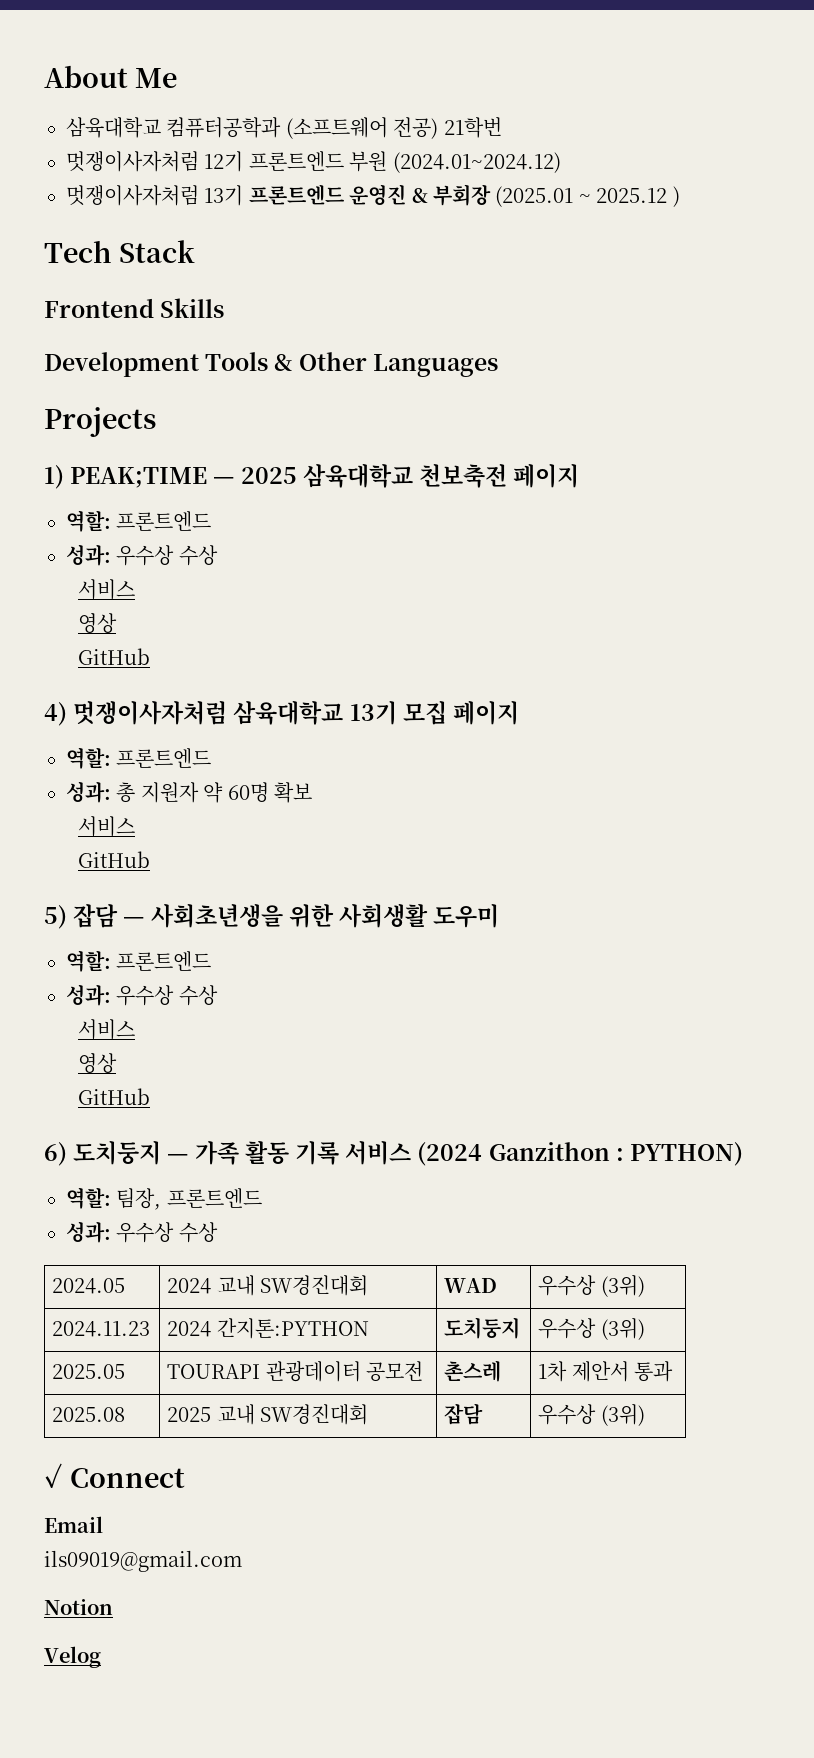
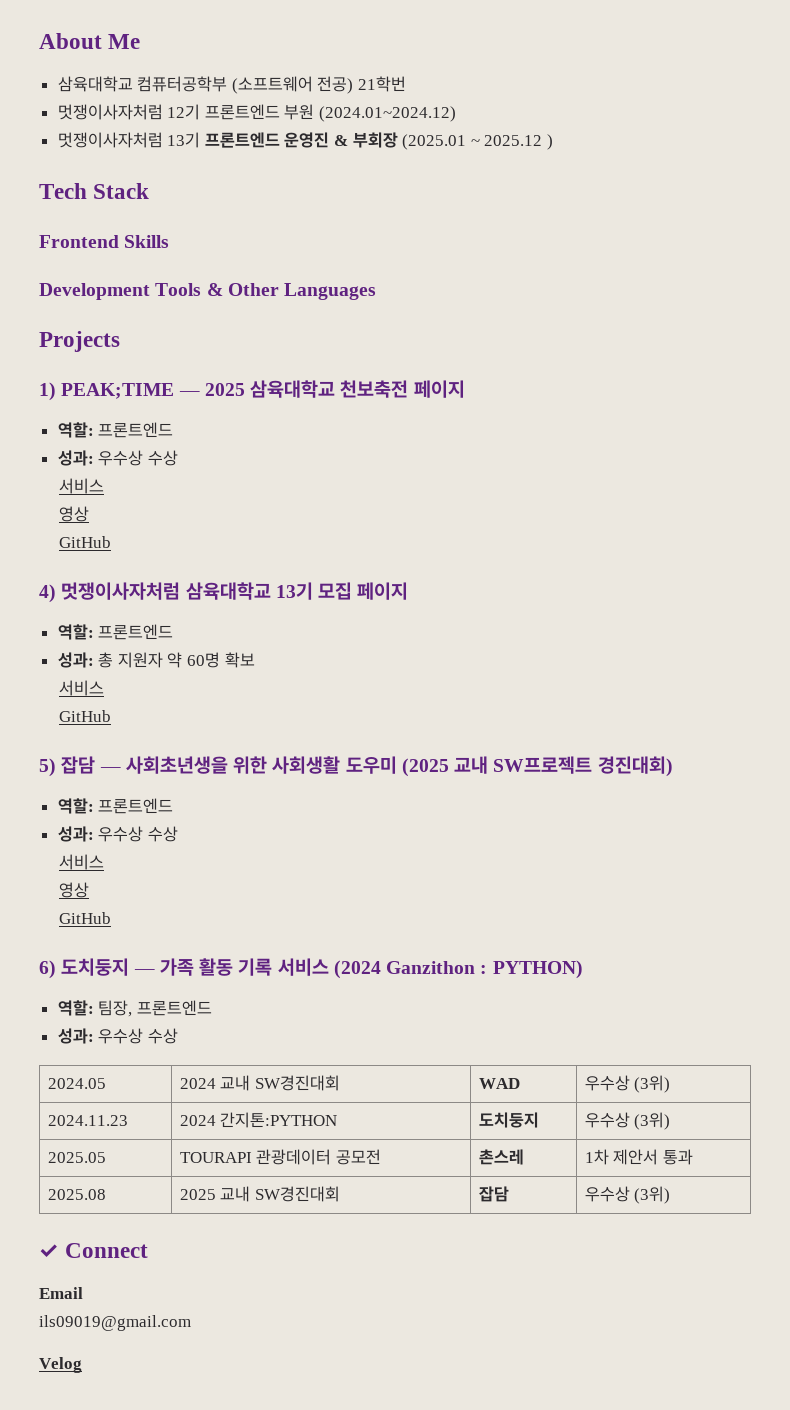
- 삼육대학교 컴퓨터공학과 (소프트웨어 전공) 21학번
+ 삼육대학교 컴퓨터공학부 (소프트웨어 전공) 21학번
- 5) 잡담 — 사회초년생을 위한 사회생활 도우미
+ 5) 잡담 — 사회초년생을 위한 사회생활 도우미 (2025 교내 SW프로젝트 경진대회)
- Notion

